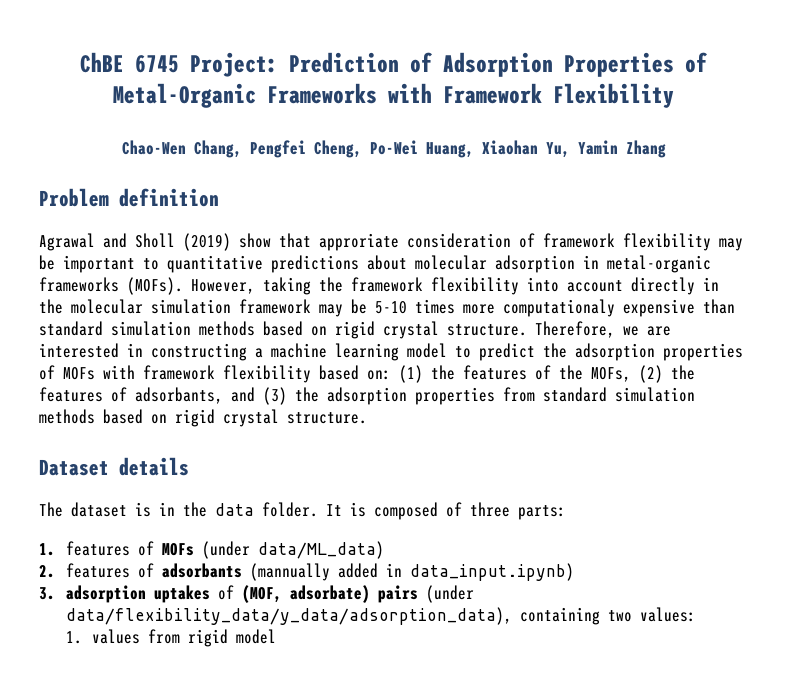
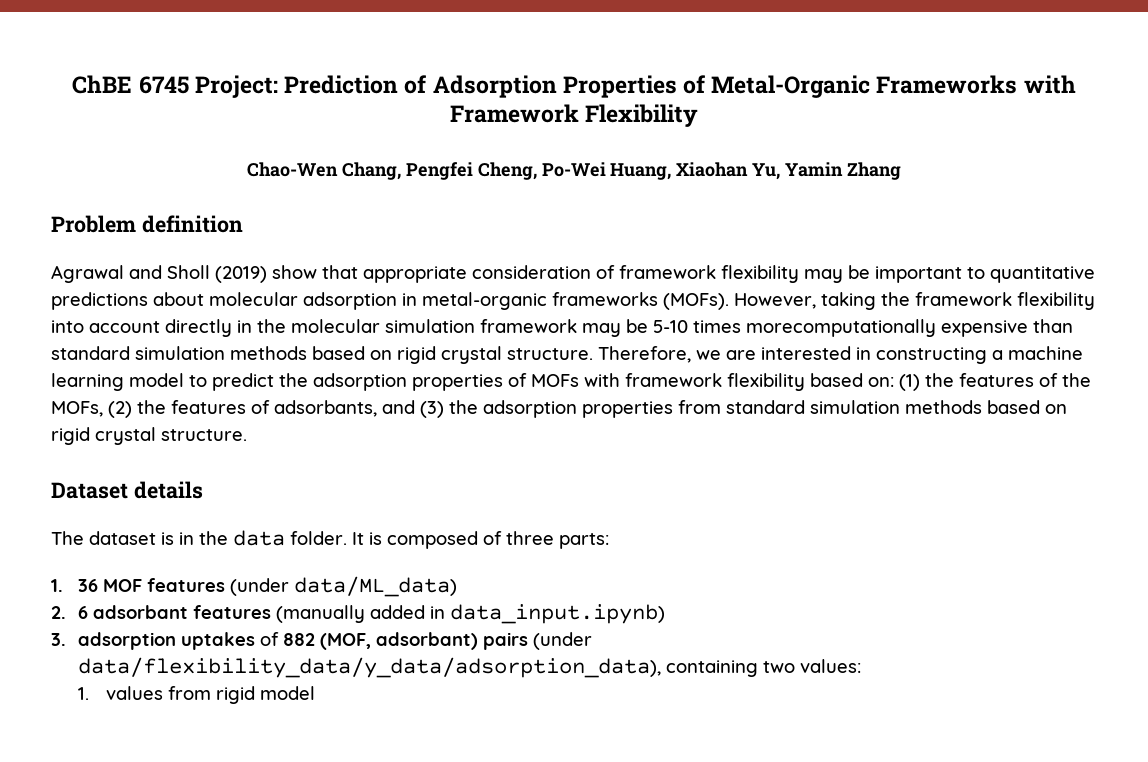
- Agrawal and Sholl (2019) show that approriate consideration of framework flexibility may be important to quantitative predictions about molecular adsorption in metal-organic frameworks (MOFs).
+ Agrawal and Sholl (2019) show that appropriate consideration of framework flexibility may be important to quantitative predictions about molecular adsorption in metal-organic frameworks (MOFs).
- However, taking the framework flexibility into account directly in the molecular simulation framework may be 5-10 times more computationaly expensive than standard simulation methods based on rigid crystal structure.
+ However, taking the framework flexibility into account directly in the molecular simulation framework may be 5-10 times morecomputationally expensive than standard simulation methods based on rigid crystal structure.
- 1. features of MOFs (under data/ML_data)
+ 1. 36 MOF features (under data/ML_data)
- 2. features of adsorbants (mannually added in data_input.ipynb)
+ 2. 6 adsorbant features (manually added in data_input.ipynb)
- 3. adsorption uptakes of (MOF, adsorbate) pairs (under data/flexibility_data/y_data/adsorption_data), containing two values:
+ 3. adsorption uptakes of 882 (MOF, adsorbant) pairs (under data/flexibility_data/y_data/adsorption_data), containing two values:

